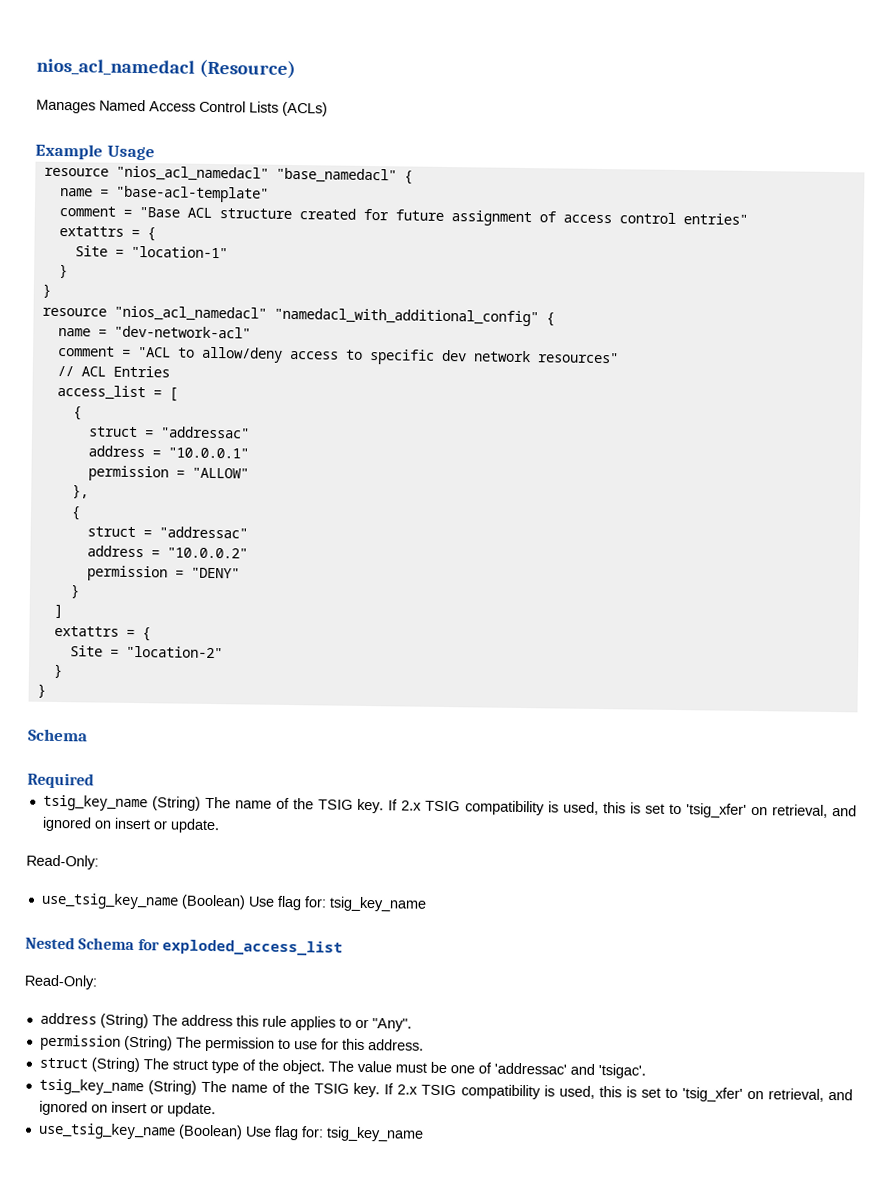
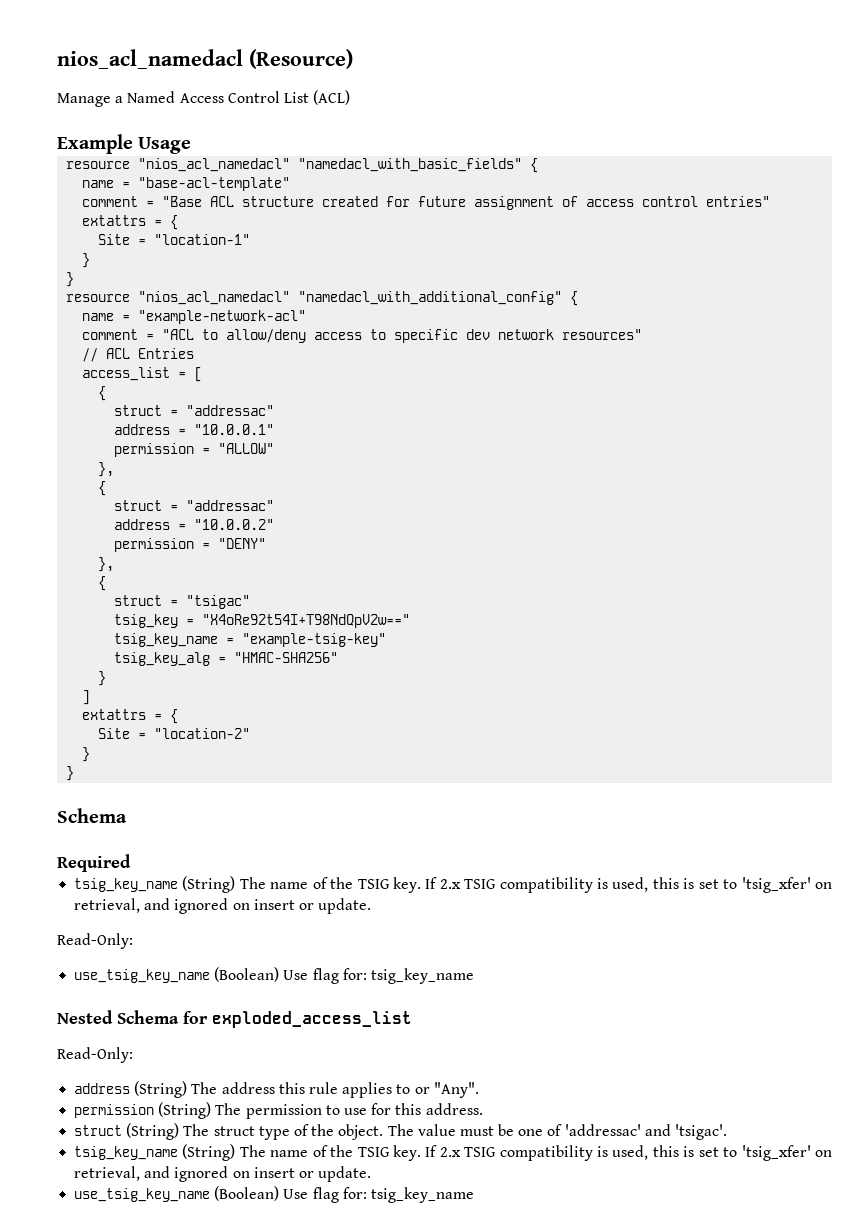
- Manages Named Access Control Lists (ACLs)
+ Manage a Named Access Control List (ACL)
- resource "nios_acl_namedacl" "base_namedacl" {
+ resource "nios_acl_namedacl" "namedacl_with_basic_fields" {
- name = "dev-network-acl"
+ name = "example-network-acl"
  permission = "DENY"
+ },
+ {
+ struct = "tsigac"
+ tsig_key = "X4oRe92t54I+T98NdQpV2w=="
+ tsig_key_name = "example-tsig-key"
+ tsig_key_alg = "HMAC-SHA256"

